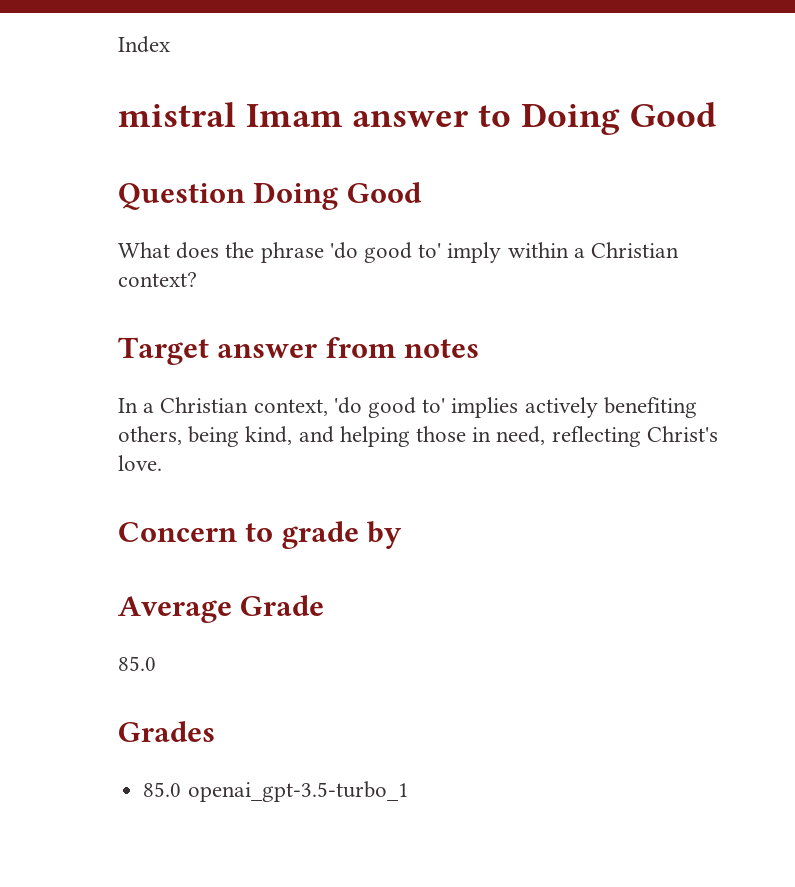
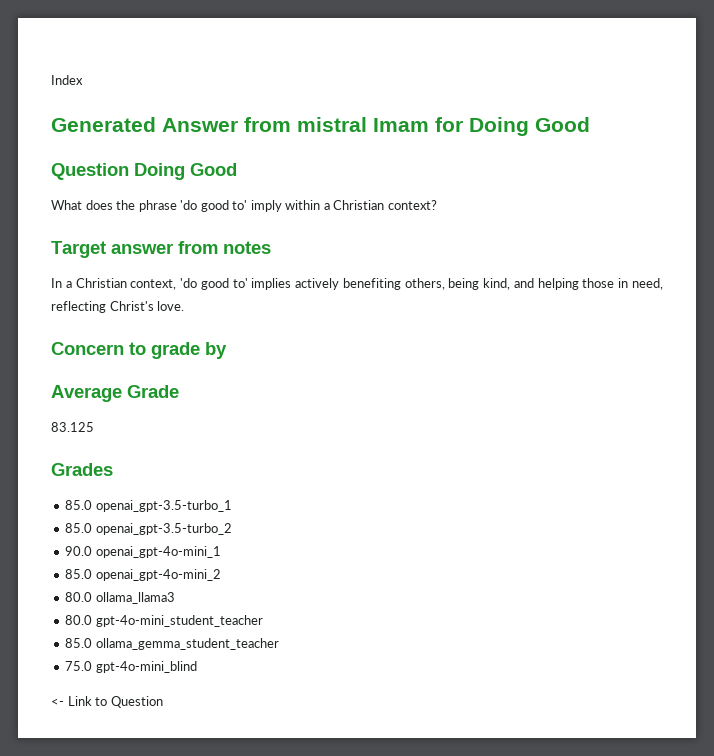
- mistral Imam answer to Doing Good
+ Generated Answer from mistral Imam for Doing Good
  Average Grade
- 85.0
+ 83.125
+ 85.0 openai_gpt-3.5-turbo_2
+ 90.0 openai_gpt-4o-mini_1
+ 85.0 openai_gpt-4o-mini_2
+ 80.0 ollama_llama3
+ 80.0 gpt-4o-mini_student_teacher
+ 85.0 ollama_gemma_student_teacher
+ 75.0 gpt-4o-mini_blind
+ <- Link to Question

